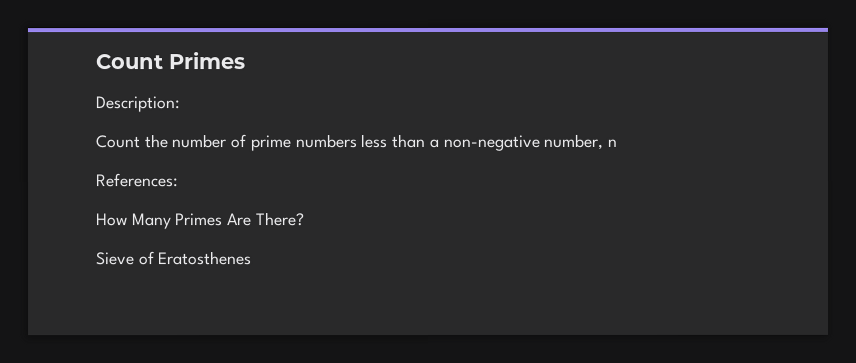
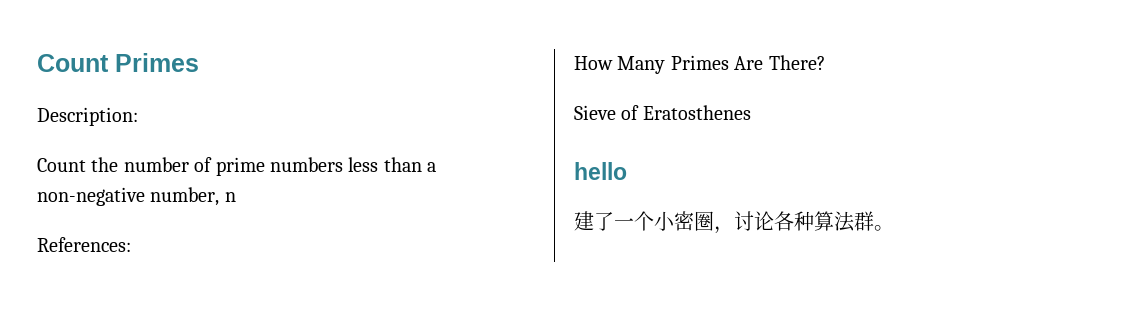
+ hello
+ 建了一个小密圈，讨论各种算法群。

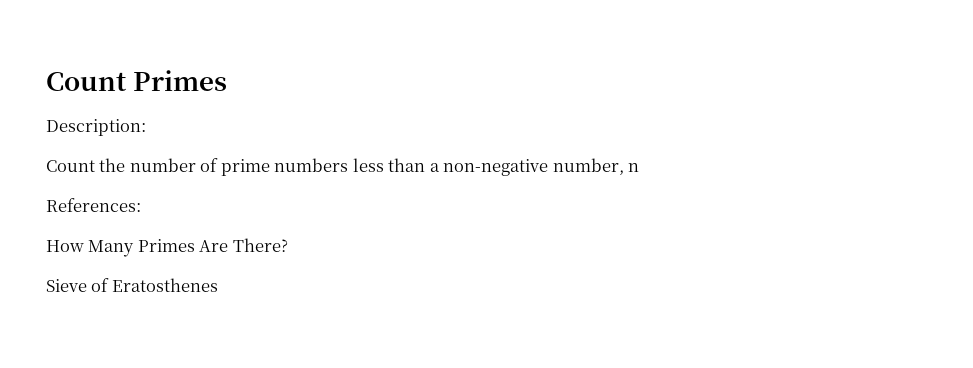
- hello
- 建了一个小密圈，讨论各种算法群。

